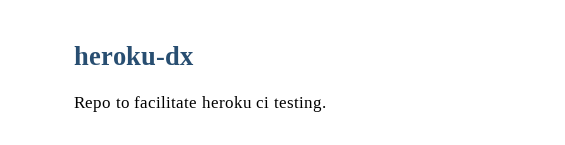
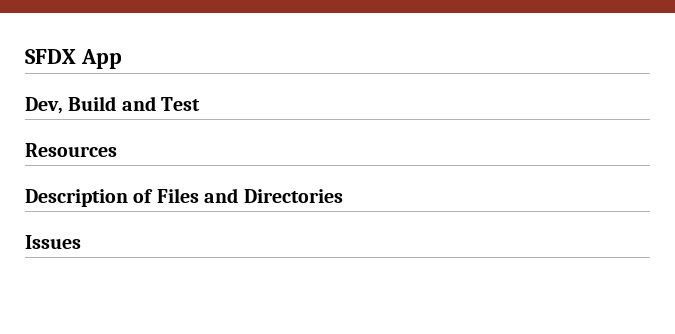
- heroku-dx
- Repo to facilitate heroku ci testing.
+ SFDX App
+ Dev, Build and Test
+ Resources
+ Description of Files and Directories
+ Issues

